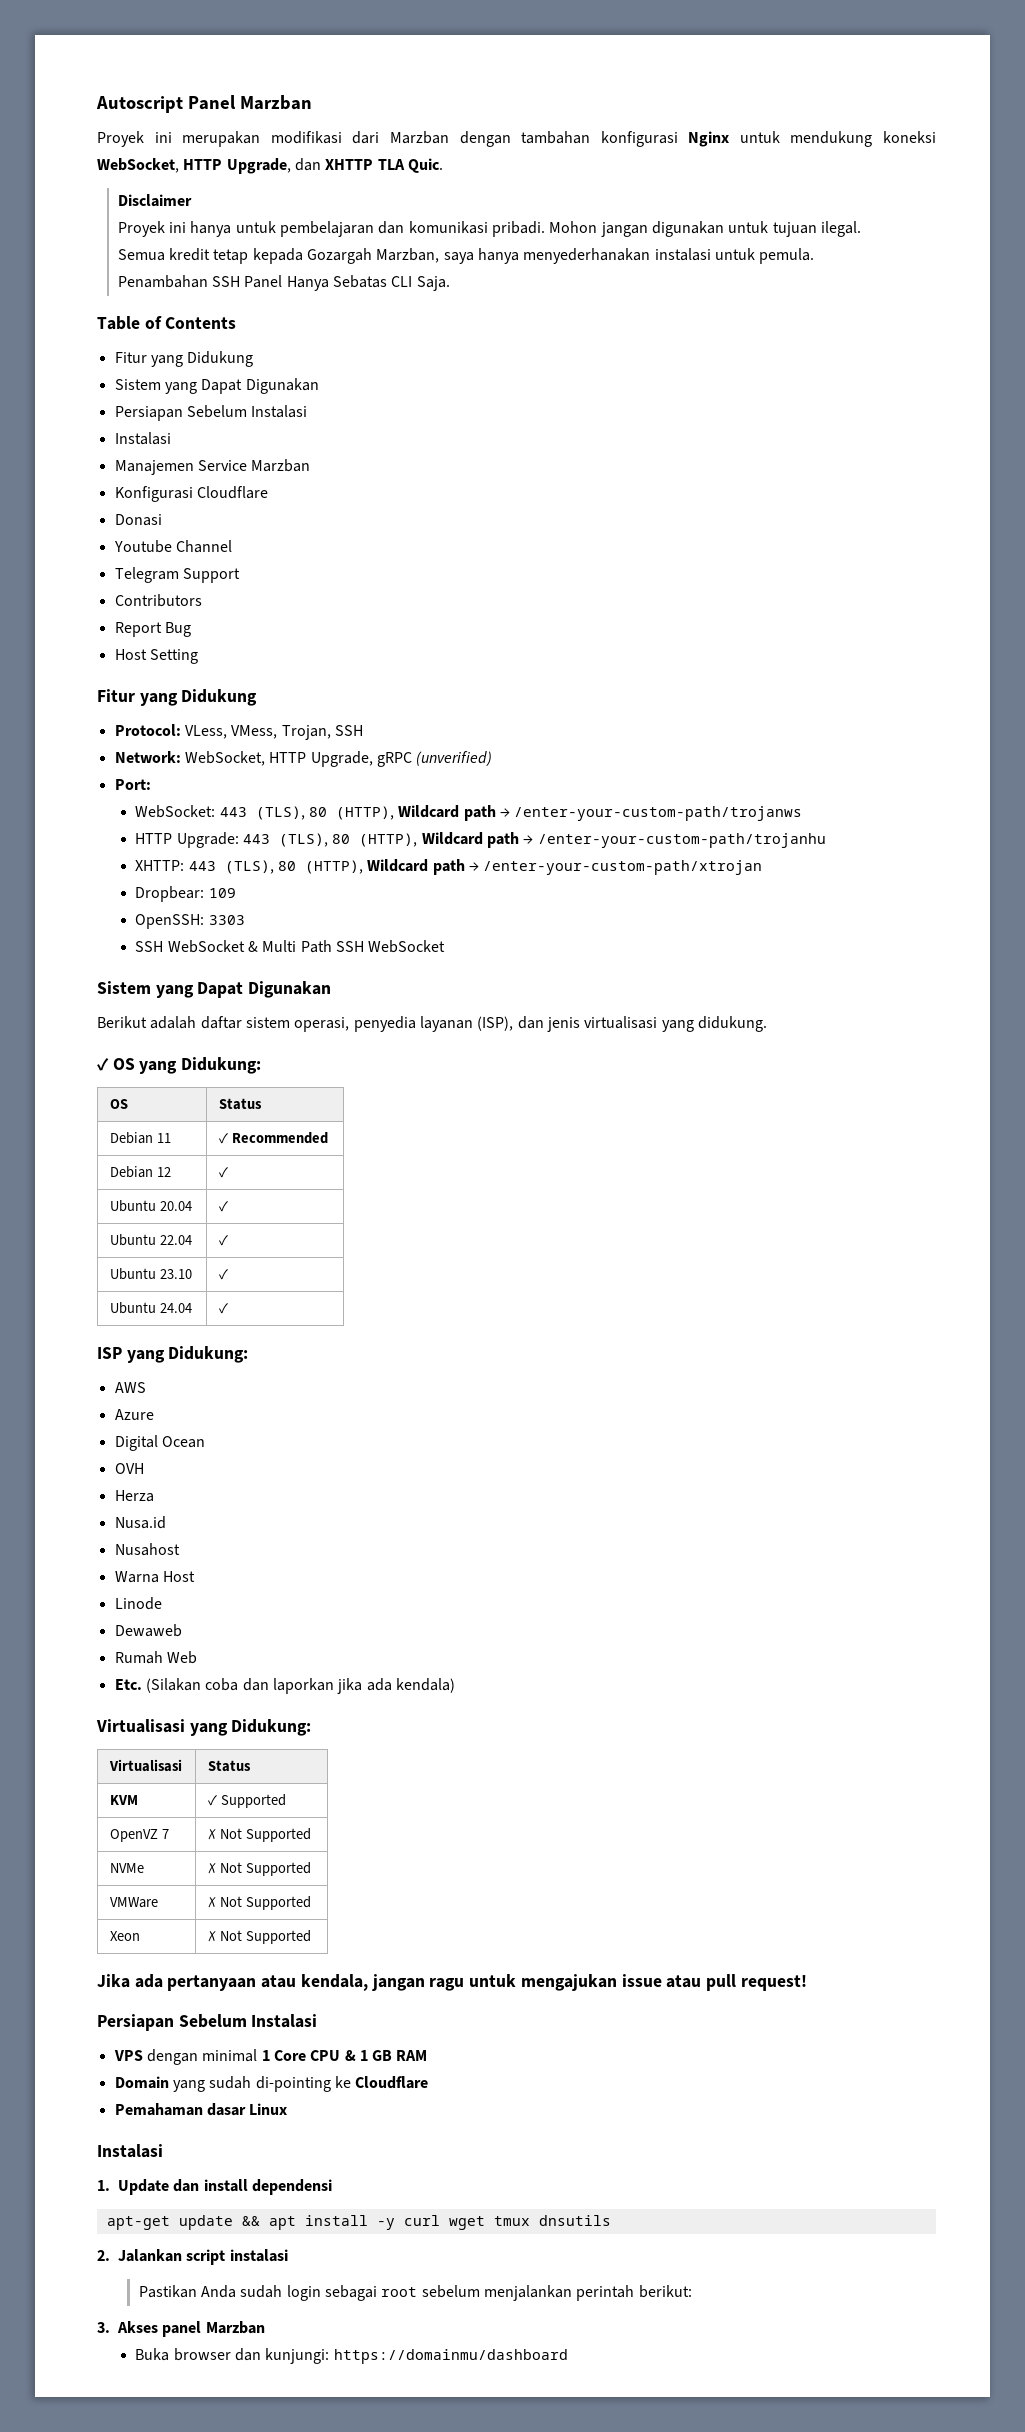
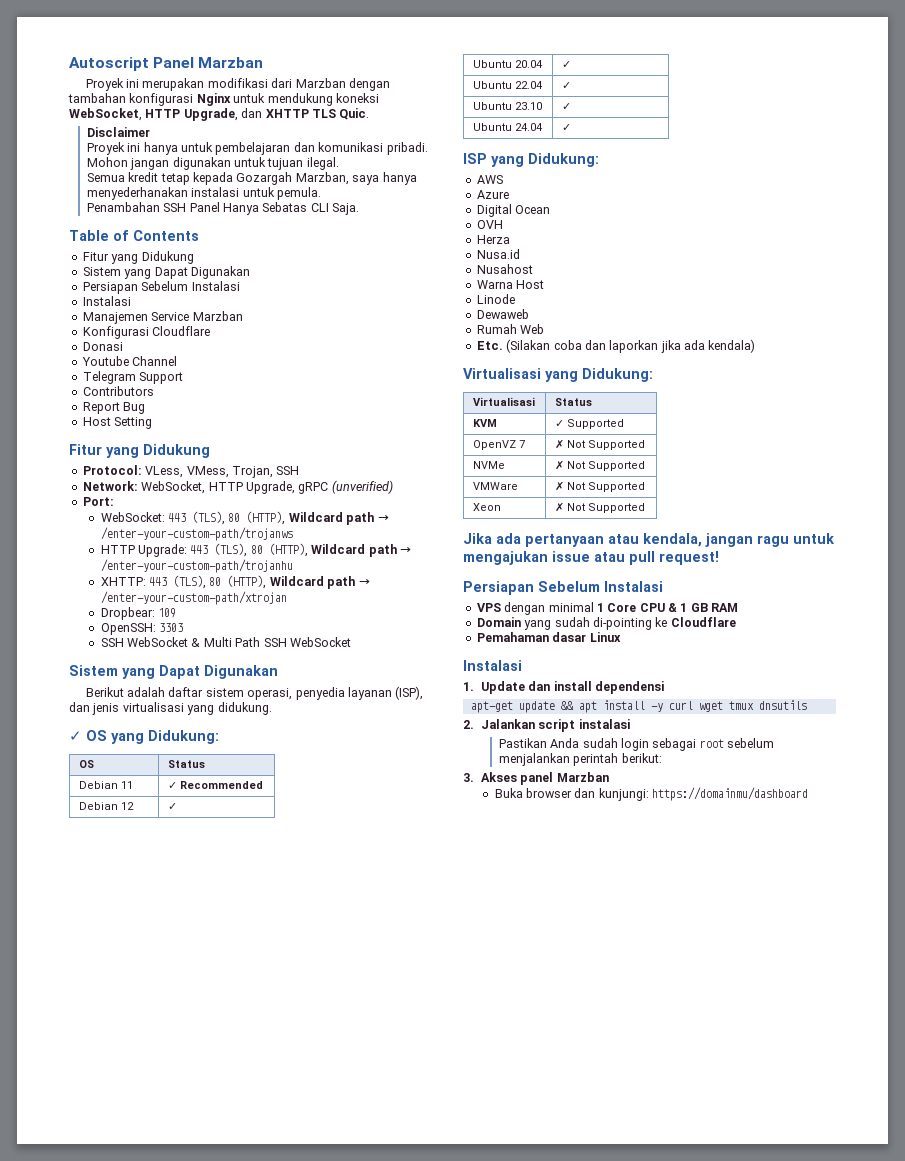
- Proyek ini merupakan modifikasi dari Marzban dengan tambahan konfigurasi Nginx untuk mendukung koneksi WebSocket, HTTP Upgrade, dan XHTTP TLA Quic.
+ Proyek ini merupakan modifikasi dari Marzban dengan tambahan konfigurasi Nginx untuk mendukung koneksi WebSocket, HTTP Upgrade, dan XHTTP TLS Quic.

